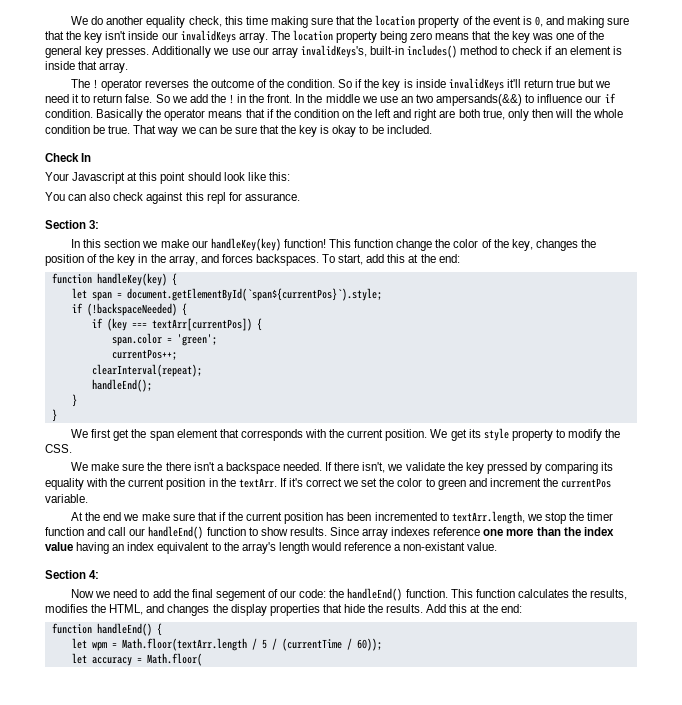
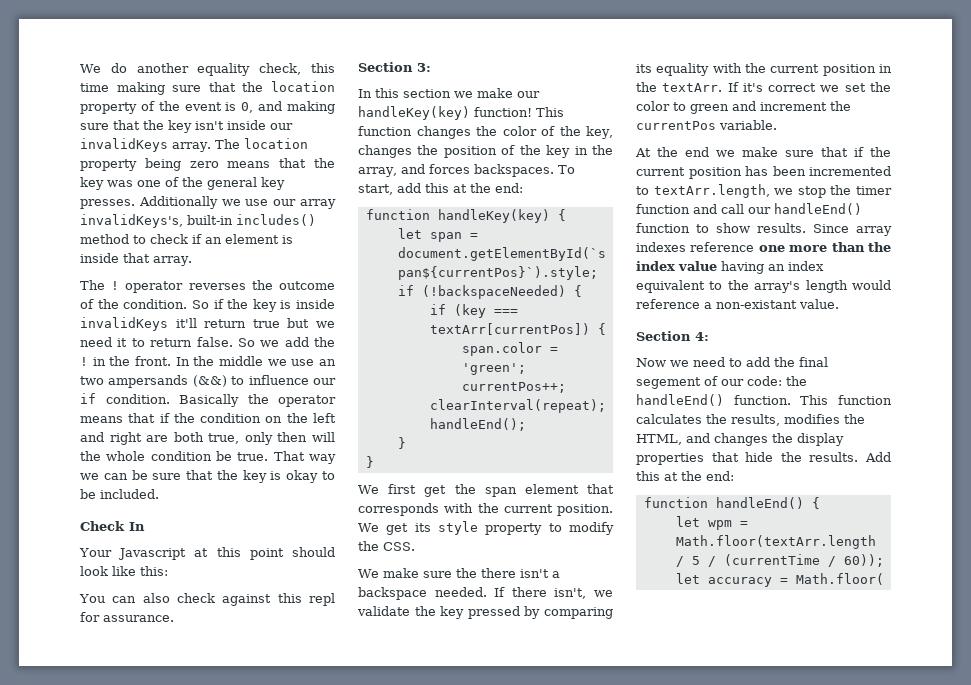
- In the middle we use an two ampersands(&&) to influence our if condition.
+ In the middle we use an two ampersands (&&) to influence our if condition.
- This function change the color of the key, changes the position of the key in the array, and forces backspaces.
+ This function changes the color of the key, changes the position of the key in the array, and forces backspaces.

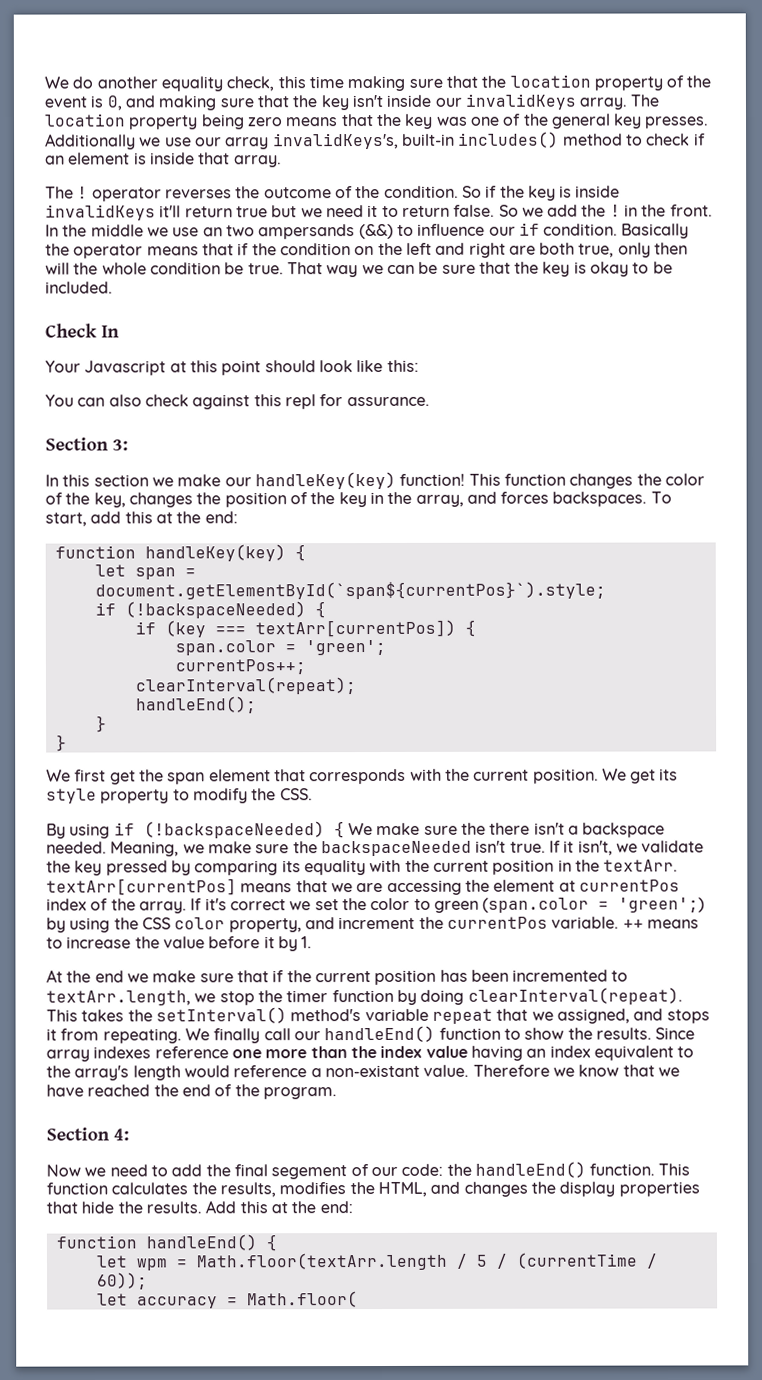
- We make sure the there isn't a backspace needed.
+ By using if (!backspaceNeeded) { We make sure the there isn't a backspace needed.
- If there isn't, we validate the key pressed by comparing its equality with the current position in the textArr.
+ Meaning, we make sure the backspaceNeeded isn't true. If it isn't, we validate the key pressed by comparing its equality with the current position in the textArr. textArr[currentPos] means that we are accessing the element at currentPos index of the array.
- If it's correct we set the color to green and increment the currentPos variable.
+ If it's correct we set the color to green (span.color = 'green';) by using the CSS color property, and increment the currentPos variable. ++ means to increase the value before it by 1.
- At the end we make sure that if the current position has been incremented to textArr.length, we stop the timer function and call our handleEnd() function to show results.
+ At the end we make sure that if the current position has been incremented to textArr.length, we stop the timer function by doing clearInterval(repeat). This takes the setInterval() method's variable repeat that we assigned, and stops it from repeating. We finally call our handleEnd() function to show the results.
+ Therefore we know that we have reached the end of the program.

